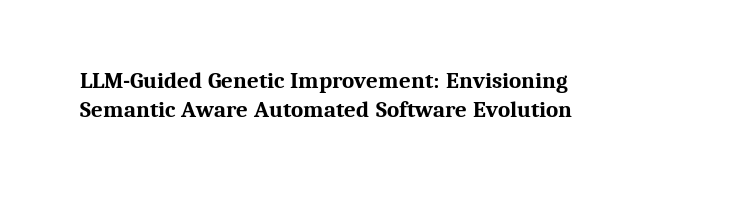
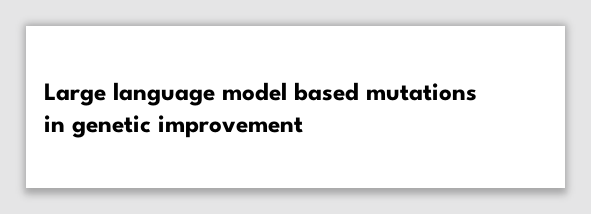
- LLM-Guided Genetic Improvement: Envisioning Semantic Aware Automated Software Evolution
+ Large language model based mutations in genetic improvement

